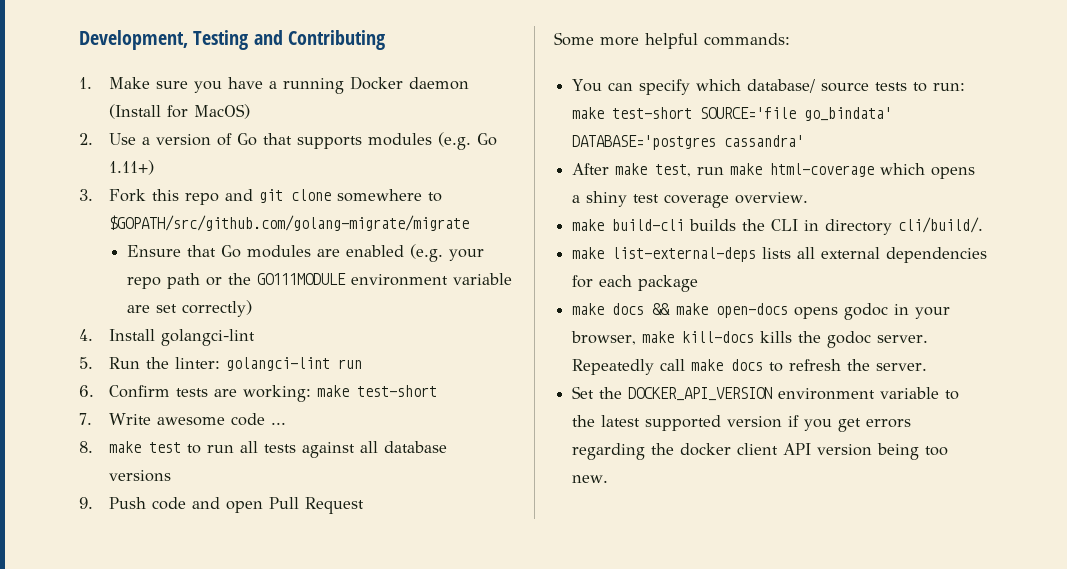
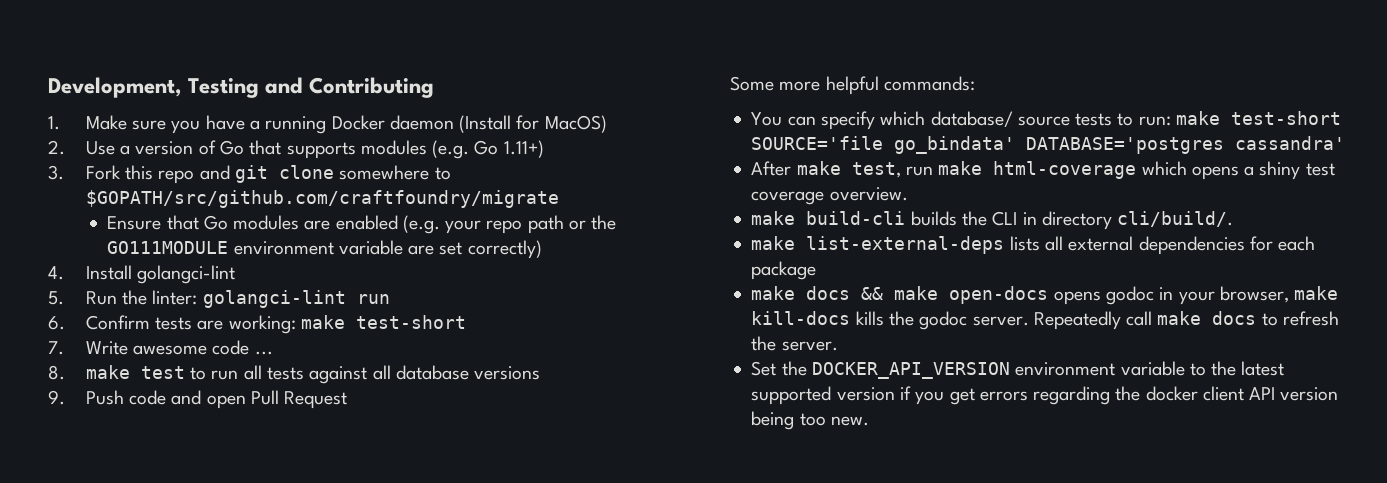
- 3. Fork this repo and git clone somewhere to $GOPATH/src/github.com/golang-migrate/migrate
+ 3. Fork this repo and git clone somewhere to $GOPATH/src/github.com/craftfoundry/migrate

